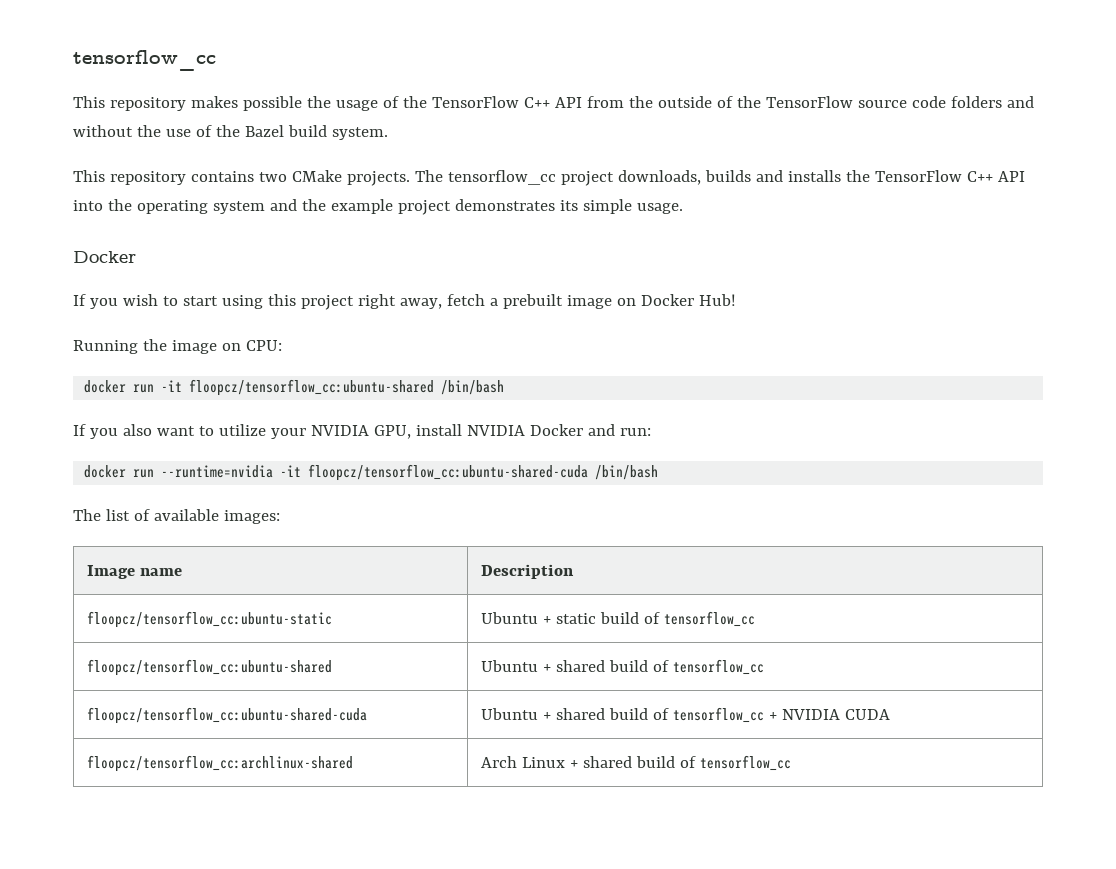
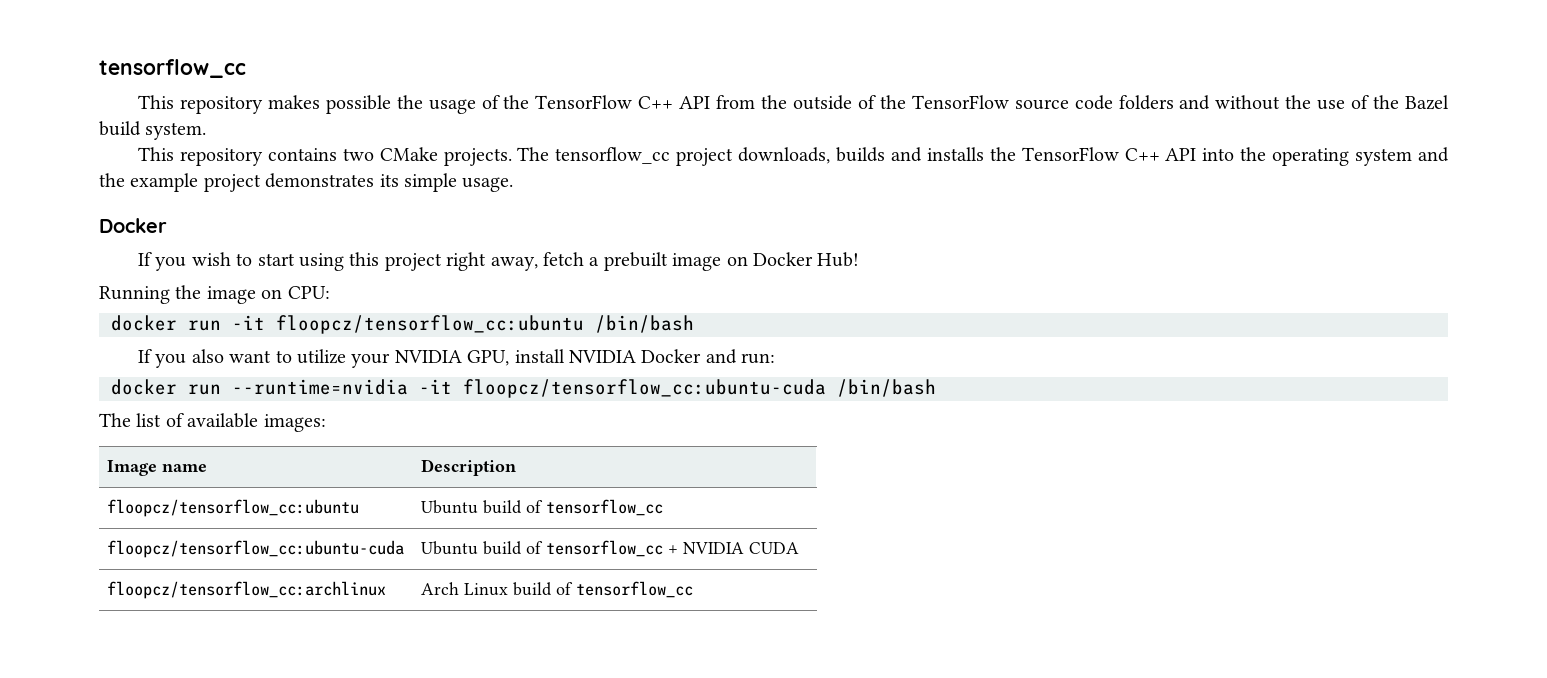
- docker run -it floopcz/tensorflow_cc:ubuntu-shared /bin/bash
+ docker run -it floopcz/tensorflow_cc:ubuntu /bin/bash
- docker run --runtime=nvidia -it floopcz/tensorflow_cc:ubuntu-shared-cuda /bin/bash
+ docker run --runtime=nvidia -it floopcz/tensorflow_cc:ubuntu-cuda /bin/bash
- floopcz/tensorflow_cc:ubuntu-static | Ubuntu + static build of tensorflow_cc
- floopcz/tensorflow_cc:ubuntu-shared | Ubuntu + shared build of tensorflow_cc
- floopcz/tensorflow_cc:ubuntu-shared-cuda | Ubuntu + shared build of tensorflow_cc + NVIDIA CUDA
+ floopcz/tensorflow_cc:ubuntu | Ubuntu build of tensorflow_cc
+ floopcz/tensorflow_cc:ubuntu-cuda | Ubuntu build of tensorflow_cc + NVIDIA CUDA
- floopcz/tensorflow_cc:archlinux-shared | Arch Linux + shared build of tensorflow_cc
+ floopcz/tensorflow_cc:archlinux | Arch Linux build of tensorflow_cc

